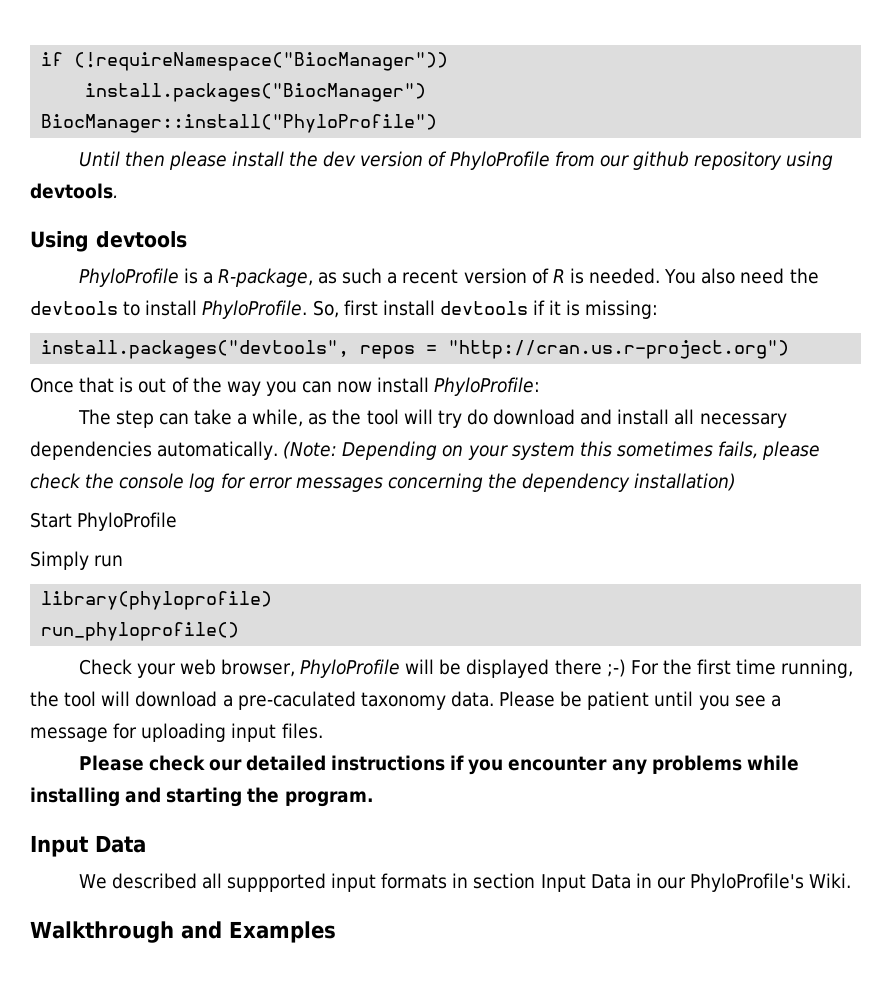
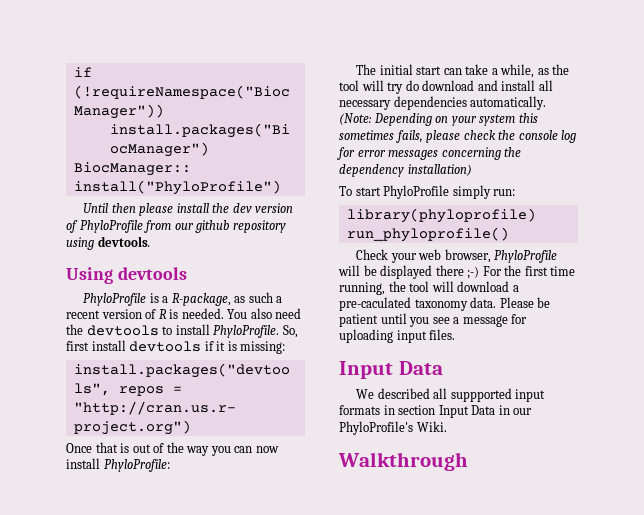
- The step can take a while, as the tool will try do download and install all necessary dependencies automatically.
+ The initial start can take a while, as the tool will try do download and install all necessary dependencies automatically.
- Start PhyloProfile
- Simply run
+ To start PhyloProfile simply run:
- Please check our detailed instructions if you encounter any problems while installing and starting the program.
- Walkthrough and Examples
+ Walkthrough

